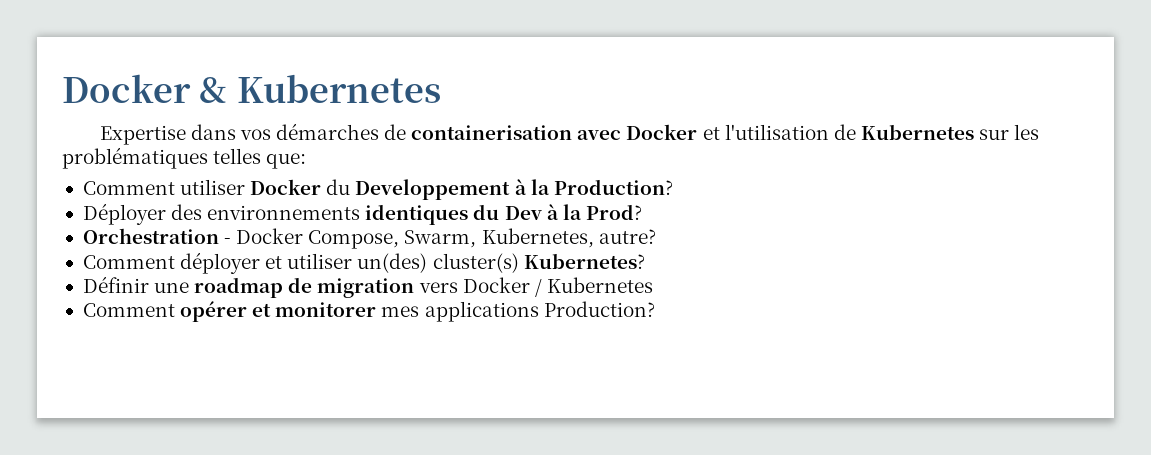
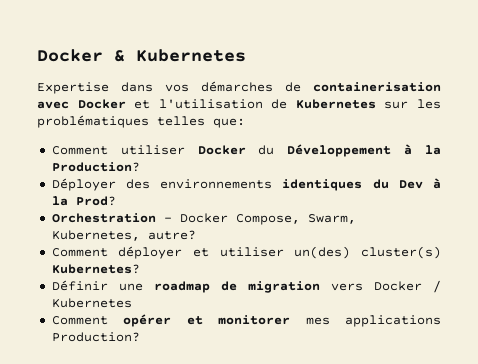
- Comment utiliser Docker du Developpement à la Production?
+ Comment utiliser Docker du Développement à la Production?

